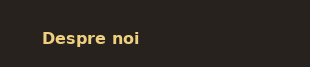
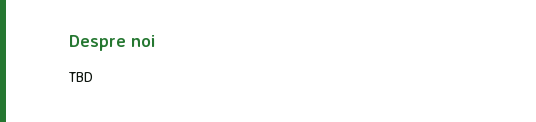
+ TBD

